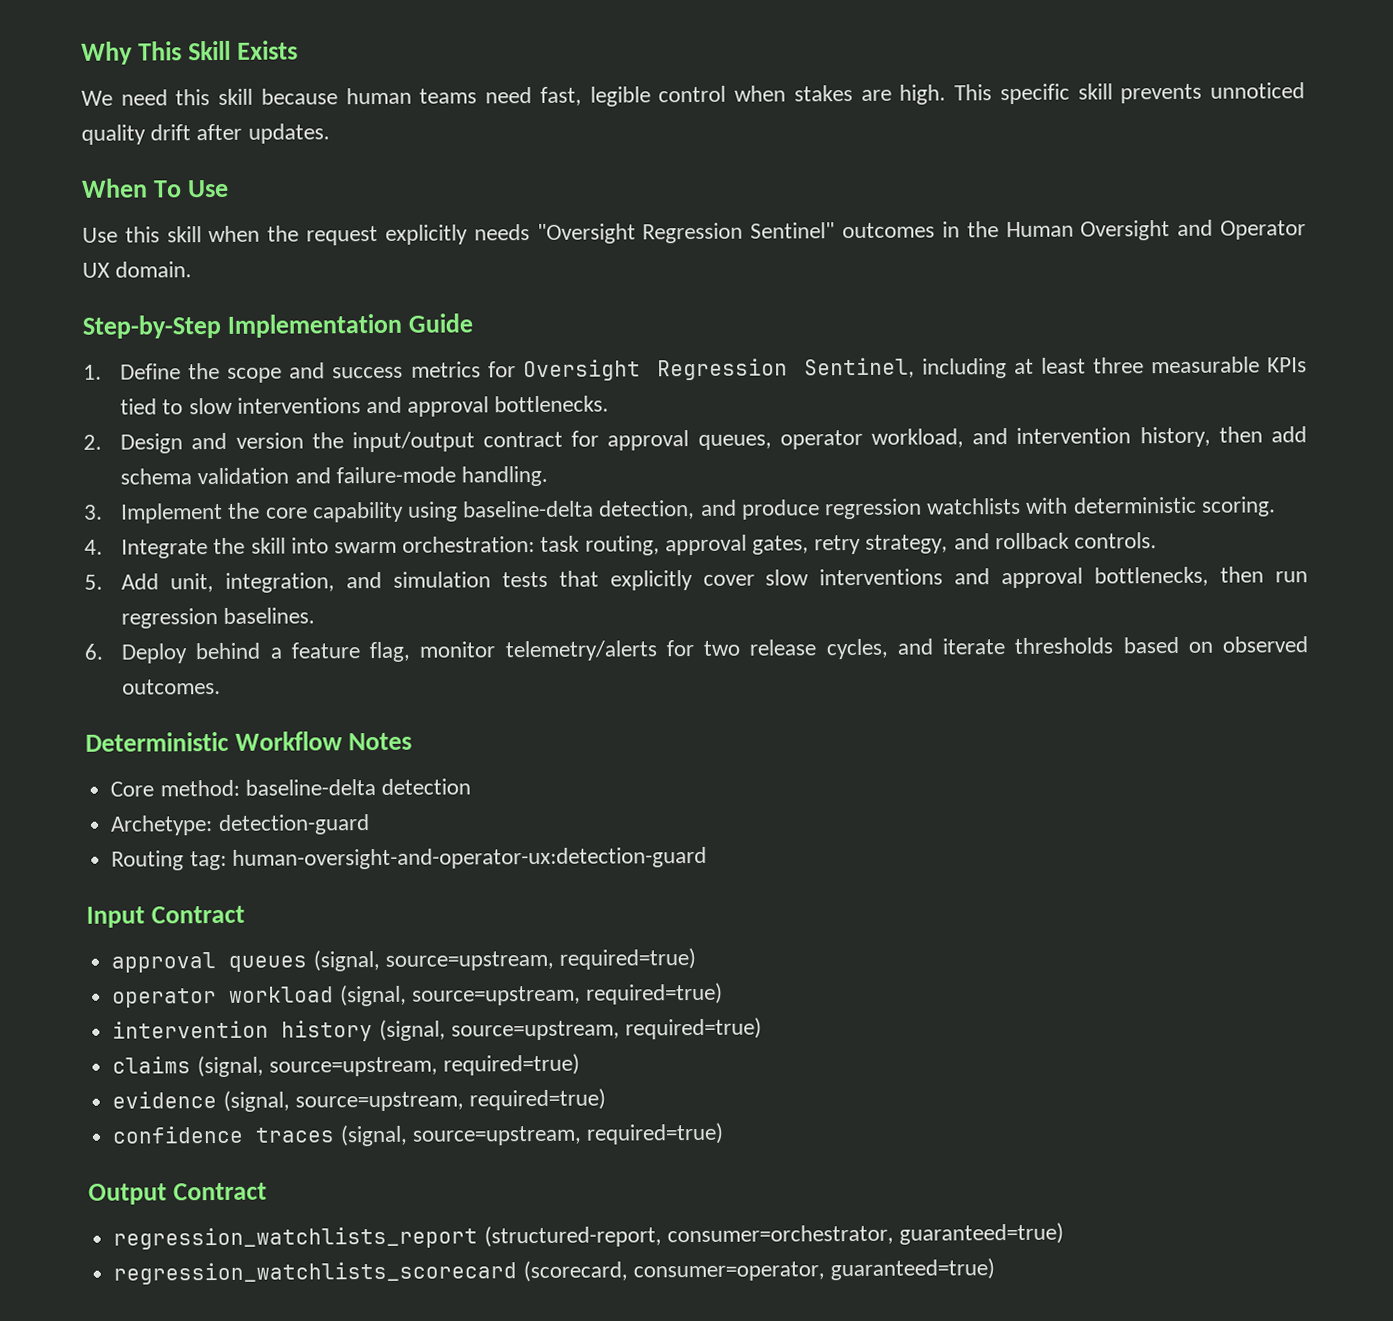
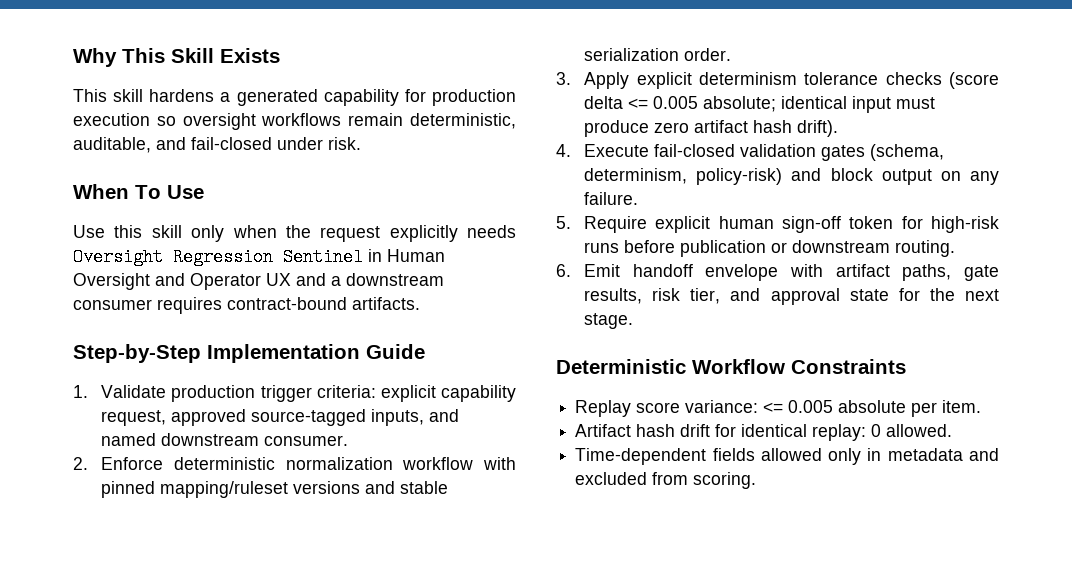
- We need this skill because human teams need fast, legible control when stakes are high. This specific skill prevents unnoticed quality drift after updates.
+ This skill hardens a generated capability for production execution so oversight workflows remain deterministic, auditable, and fail-closed under risk.
- Use this skill when the request explicitly needs "Oversight Regression Sentinel" outcomes in the Human Oversight and Operator UX domain.
+ Use this skill only when the request explicitly needs Oversight Regression Sentinel in Human Oversight and Operator UX and a downstream consumer requires contract-bound artifacts.
  Step-by-Step Implementation Guide
- 1. Define the scope and success metrics for Oversight Regression Sentinel, including at least three measurable KPIs tied to slow interventions and approval bottlenecks.
- 2. Design and version the input/output contract for approval queues, operator workload, and intervention history, then add schema validation and failure-mode handling.
- 3. Implement the core capability using baseline-delta detection, and produce regression watchlists with deterministic scoring.
- 4. Integrate the skill into swarm orchestration: task routing, approval gates, retry strategy, and rollback controls.
- 5. Add unit, integration, and simulation tests that explicitly cover slow interventions and approval bottlenecks, then run regression baselines.
- 6. Deploy behind a feature flag, monitor telemetry/alerts for two release cycles, and iterate thresholds based on observed outcomes.
- Deterministic Workflow Notes
- Core method: baseline-delta detection
- Archetype: detection-guard
- Routing tag: human-oversight-and-operator-ux:detection-guard
- Input Contract
- approval queues (signal, source=upstream, required=true)
- operator workload (signal, source=upstream, required=true)
- intervention history (signal, source=upstream, required=true)
- claims (signal, source=upstream, required=true)
- evidence (signal, source=upstream, required=true)
- confidence traces (signal, source=upstream, required=true)
- Output Contract
- regression_watchlists_report (structured-report, consumer=orchestrator, guaranteed=true)
- regression_watchlists_scorecard (scorecard, consumer=operator, guaranteed=true)
+ 1. Validate production trigger criteria: explicit capability request, approved source-tagged inputs, and named downstream consumer.
+ 2. Enforce deterministic normalization workflow with pinned mapping/ruleset versions and stable serialization order.
+ 3. Apply explicit determinism tolerance checks (score delta <= 0.005 absolute; identical input must produce zero artifact hash drift).
+ 4. Execute fail-closed validation gates (schema, determinism, policy-risk) and block output on any failure.
+ 5. Require explicit human sign-off token for high-risk runs before publication or downstream routing.
+ 6. Emit handoff envelope with artifact paths, gate results, risk tier, and approval state for the next stage.
+ Deterministic Workflow Constraints
+ Replay score variance: <= 0.005 absolute per item.
+ Artifact hash drift for identical replay: 0 allowed.
+ Time-dependent fields allowed only in metadata and excluded from scoring.

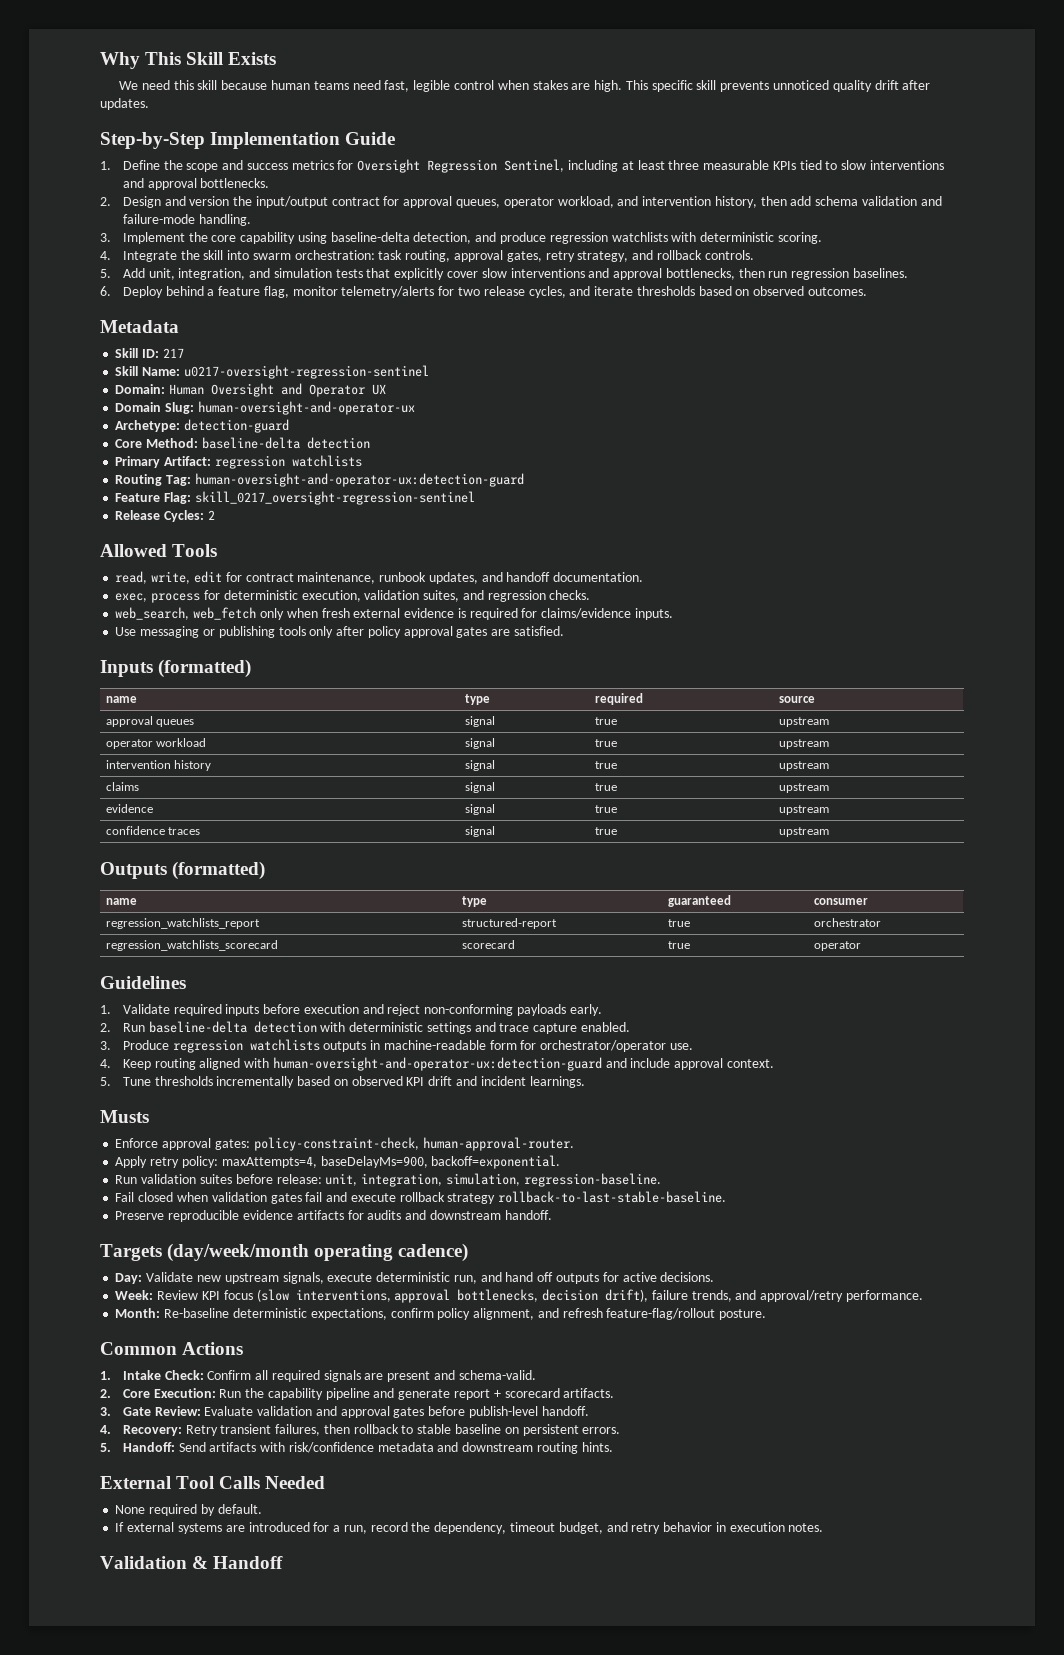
- This skill hardens a generated capability for production execution so oversight workflows remain deterministic, auditable, and fail-closed under risk.
- When To Use
- Use this skill only when the request explicitly needs Oversight Regression Sentinel in Human Oversight and Operator UX and a downstream consumer requires contract-bound artifacts.
+ We need this skill because human teams need fast, legible control when stakes are high. This specific skill prevents unnoticed quality drift after updates.
  Step-by-Step Implementation Guide
- 1. Validate production trigger criteria: explicit capability request, approved source-tagged inputs, and named downstream consumer.
- 2. Enforce deterministic normalization workflow with pinned mapping/ruleset versions and stable serialization order.
- 3. Apply explicit determinism tolerance checks (score delta <= 0.005 absolute; identical input must produce zero artifact hash drift).
- 4. Execute fail-closed validation gates (schema, determinism, policy-risk) and block output on any failure.
- 5. Require explicit human sign-off token for high-risk runs before publication or downstream routing.
- 6. Emit handoff envelope with artifact paths, gate results, risk tier, and approval state for the next stage.
- Deterministic Workflow Constraints
- Replay score variance: <= 0.005 absolute per item.
- Artifact hash drift for identical replay: 0 allowed.
- Time-dependent fields allowed only in metadata and excluded from scoring.
+ 1. Define the scope and success metrics for Oversight Regression Sentinel, including at least three measurable KPIs tied to slow interventions and approval bottlenecks.
+ 2. Design and version the input/output contract for approval queues, operator workload, and intervention history, then add schema validation and failure-mode handling.
+ 3. Implement the core capability using baseline-delta detection, and produce regression watchlists with deterministic scoring.
+ 4. Integrate the skill into swarm orchestration: task routing, approval gates, retry strategy, and rollback controls.
+ 5. Add unit, integration, and simulation tests that explicitly cover slow interventions and approval bottlenecks, then run regression baselines.
+ 6. Deploy behind a feature flag, monitor telemetry/alerts for two release cycles, and iterate thresholds based on observed outcomes.
+ Metadata
+ Skill ID: 217
+ Skill Name: u0217-oversight-regression-sentinel
+ Domain: Human Oversight and Operator UX
+ Domain Slug: human-oversight-and-operator-ux
+ Archetype: detection-guard
+ Core Method: baseline-delta detection
+ Primary Artifact: regression watchlists
+ Routing Tag: human-oversight-and-operator-ux:detection-guard
+ Feature Flag: skill_0217_oversight-regression-sentinel
+ Release Cycles: 2
+ Allowed Tools
+ read, write, edit for contract maintenance, runbook updates, and handoff documentation.
+ exec, process for deterministic execution, validation suites, and regression checks.
+ web_search, web_fetch only when fresh external evidence is required for claims/evidence inputs.
+ Use messaging or publishing tools only after policy approval gates are satisfied.
+ Inputs (formatted)
+ name | type | required | source
+ approval queues | signal | true | upstream
+ operator workload | signal | true | upstream
+ intervention history | signal | true | upstream
+ claims | signal | true | upstream
+ evidence | signal | true | upstream
+ confidence traces | signal | true | upstream
+ Outputs (formatted)
+ name | type | guaranteed | consumer
+ regression_watchlists_report | structured-report | true | orchestrator
+ regression_watchlists_scorecard | scorecard | true | operator
+ Guidelines
+ 1. Validate required inputs before execution and reject non-conforming payloads early.
+ 2. Run baseline-delta detection with deterministic settings and trace capture enabled.
+ 3. Produce regression watchlists outputs in machine-readable form for orchestrator/operator use.
+ 4. Keep routing aligned with human-oversight-and-operator-ux:detection-guard and include approval context.
+ 5. Tune thresholds incrementally based on observed KPI drift and incident learnings.
+ Musts
+ Enforce approval gates: policy-constraint-check, human-approval-router.
+ Apply retry policy: maxAttempts=4, baseDelayMs=900, backoff=exponential.
+ Run validation suites before release: unit, integration, simulation, regression-baseline.
+ Fail closed when validation gates fail and execute rollback strategy rollback-to-last-stable-baseline.
+ Preserve reproducible evidence artifacts for audits and downstream handoff.
+ Targets (day/week/month operating cadence)
+ Day: Validate new upstream signals, execute deterministic run, and hand off outputs for active decisions.
+ Week: Review KPI focus (slow interventions, approval bottlenecks, decision drift), failure trends, and approval/retry performance.
+ Month: Re-baseline deterministic expectations, confirm policy alignment, and refresh feature-flag/rollout posture.
+ Common Actions
+ 1. Intake Check: Confirm all required signals are present and schema-valid.
+ 2. Core Execution: Run the capability pipeline and generate report + scorecard artifacts.
+ 3. Gate Review: Evaluate validation and approval gates before publish-level handoff.
+ 4. Recovery: Retry transient failures, then rollback to stable baseline on persistent errors.
+ 5. Handoff: Send artifacts with risk/confidence metadata and downstream routing hints.
+ External Tool Calls Needed
+ None required by default.
+ If external systems are introduced for a run, record the dependency, timeout budget, and retry behavior in execution notes.
+ Validation & Handoff

